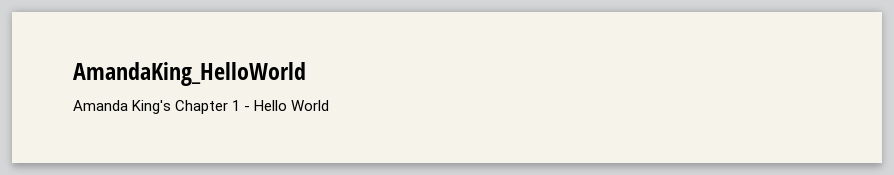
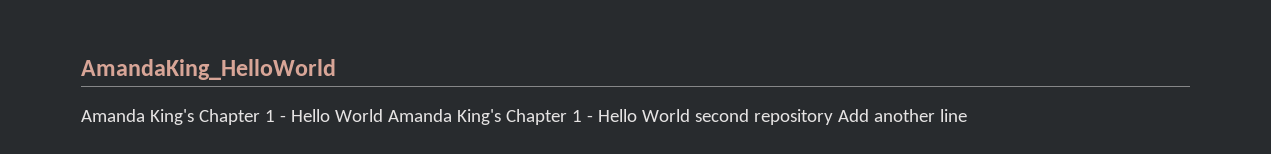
- Amanda King's Chapter 1 - Hello World
+ Amanda King's Chapter 1 - Hello World Amanda King's Chapter 1 - Hello World second repository Add another line

